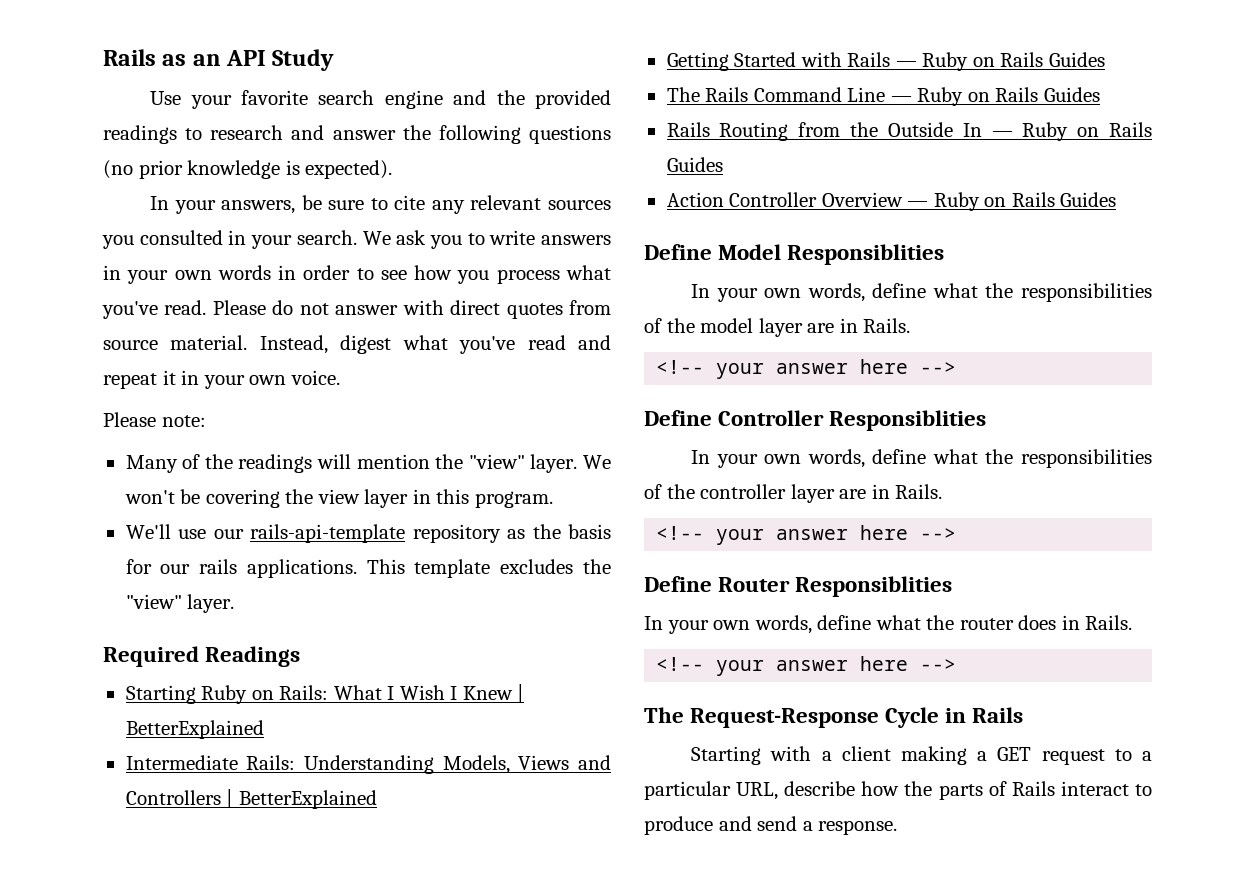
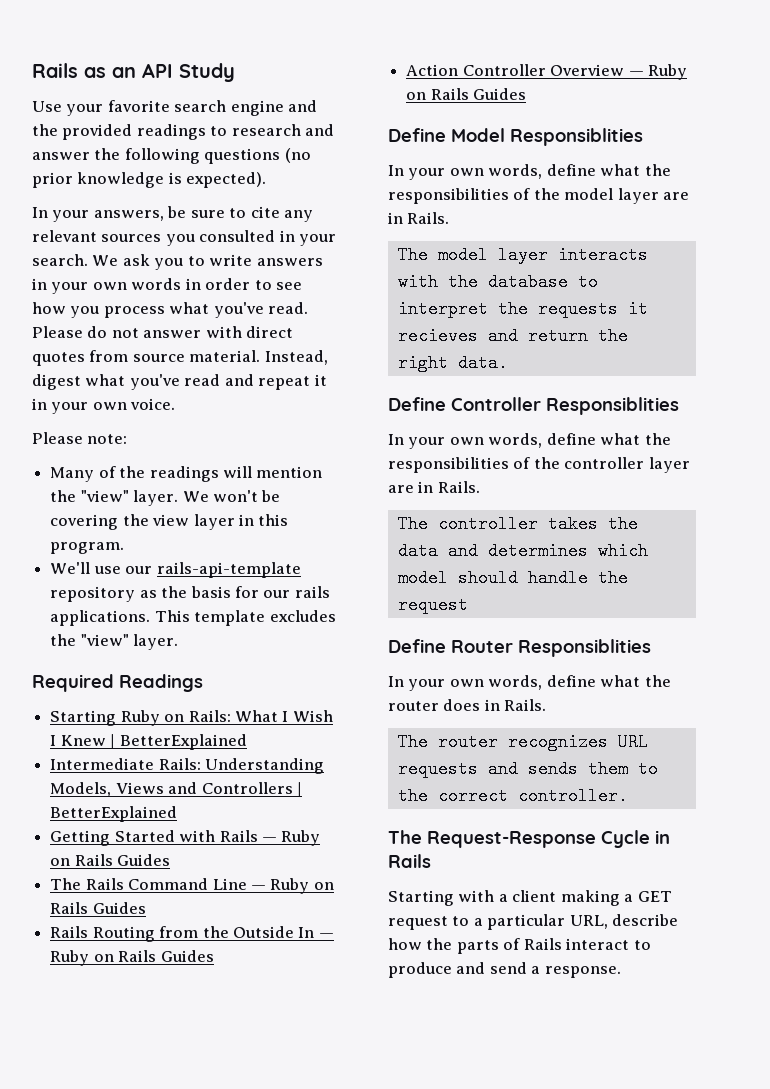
  In your own words, define what the responsibilities of the model layer are in Rails.
- <!-- your answer here -->
+ The model layer interacts with the database to interpret the requests it recieves and return the right data.
  In your own words, define what the responsibilities of the controller layer are in Rails.
- <!-- your answer here -->
+ The controller takes the data and determines which model should handle the request
  In your own words, define what the router does in Rails.
- <!-- your answer here -->
+ The router recognizes URL requests and sends them to the correct controller.

